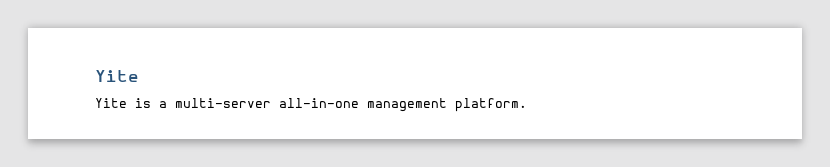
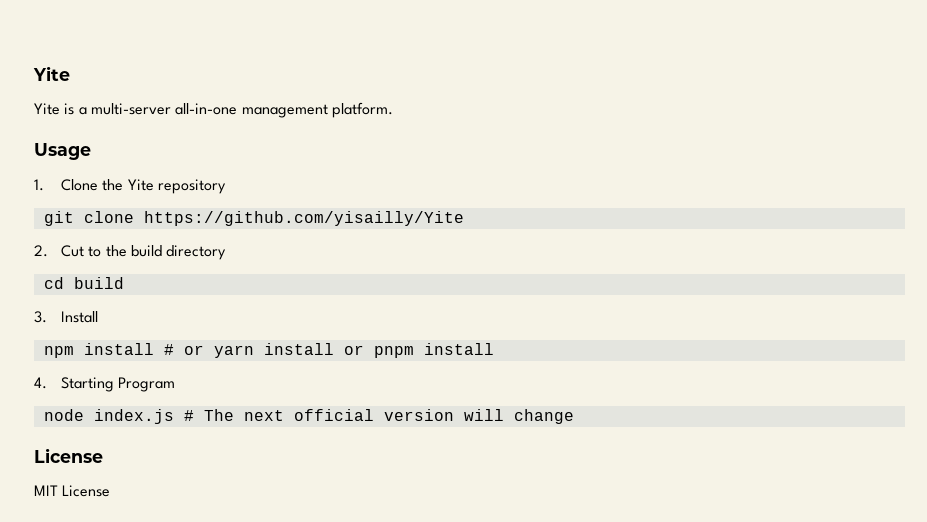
+ Usage
+ 1. Clone the Yite repository
+ git clone https://github.com/yisailly/Yite
+ 2. Cut to the build directory
+ cd build
+ 3. Install
+ npm install # or yarn install or pnpm install
+ 4. Starting Program
+ node index.js # The next official version will change
+ License
+ MIT License

